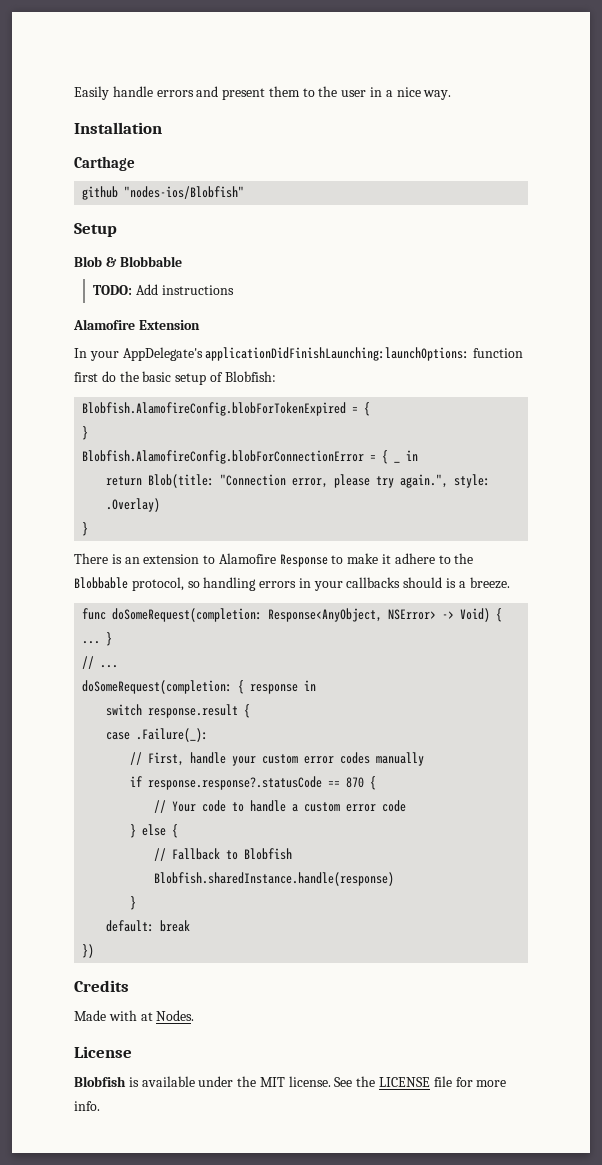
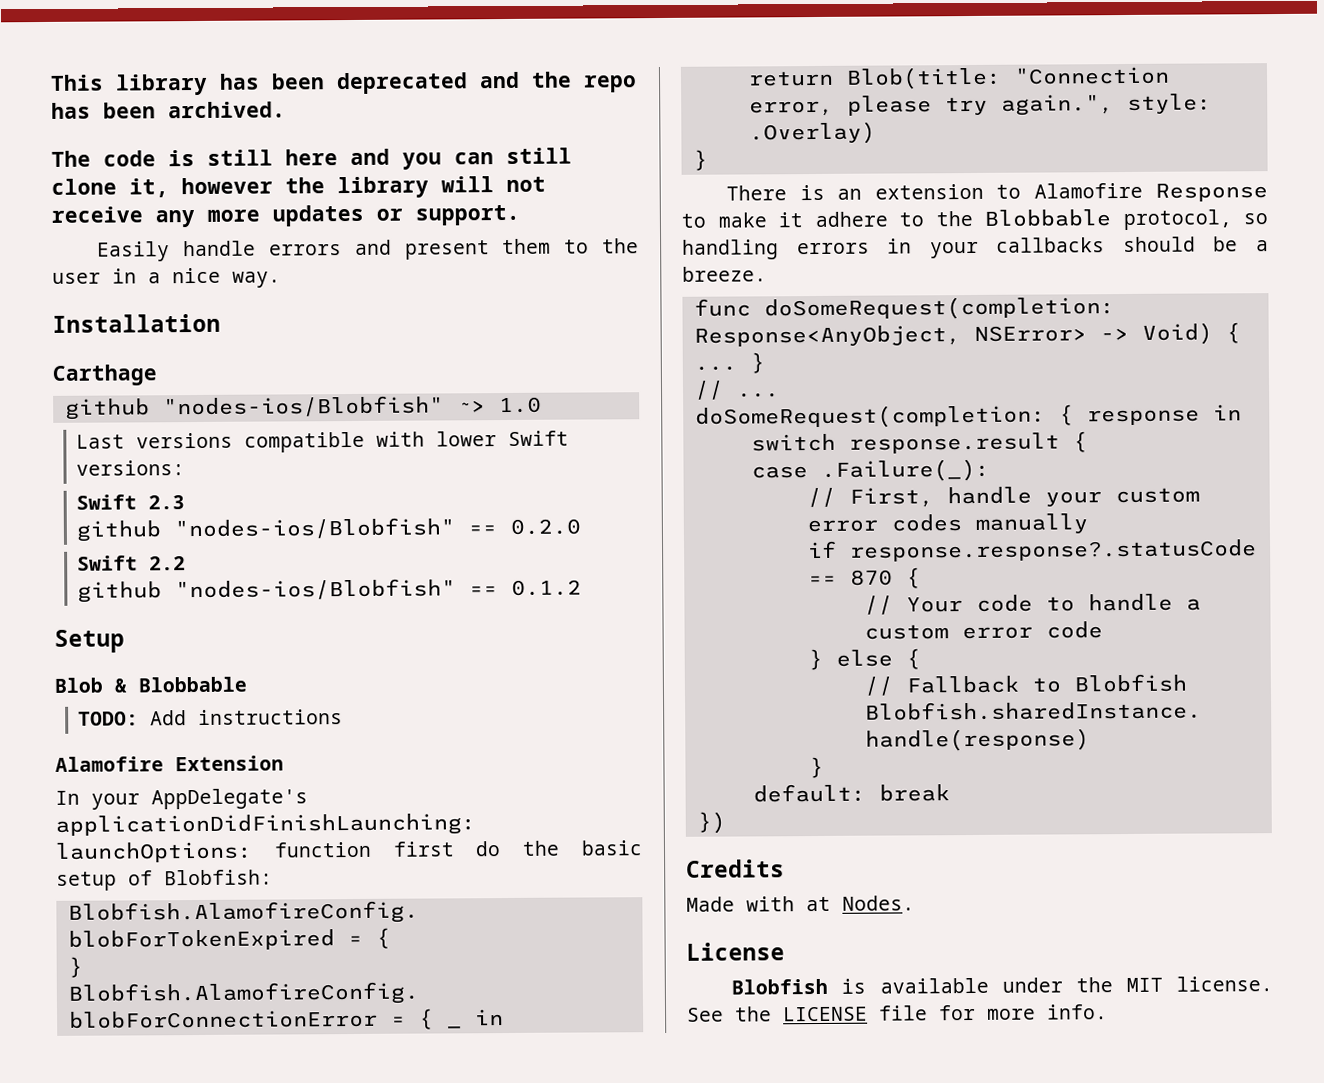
+ This library has been deprecated and the repo has been archived.
+ The code is still here and you can still clone it, however the library will not receive any more updates or support.
- github "nodes-ios/Blobfish"
+ github "nodes-ios/Blobfish" ~> 1.0
+ Last versions compatible with lower Swift versions:
+ Swift 2.3
+ github "nodes-ios/Blobfish" == 0.2.0
+ Swift 2.2
+ github "nodes-ios/Blobfish" == 0.1.2
- There is an extension to Alamofire Response to make it adhere to the Blobbable protocol, so handling errors in your callbacks should is a breeze.
+ There is an extension to Alamofire Response to make it adhere to the Blobbable protocol, so handling errors in your callbacks should be a breeze.

